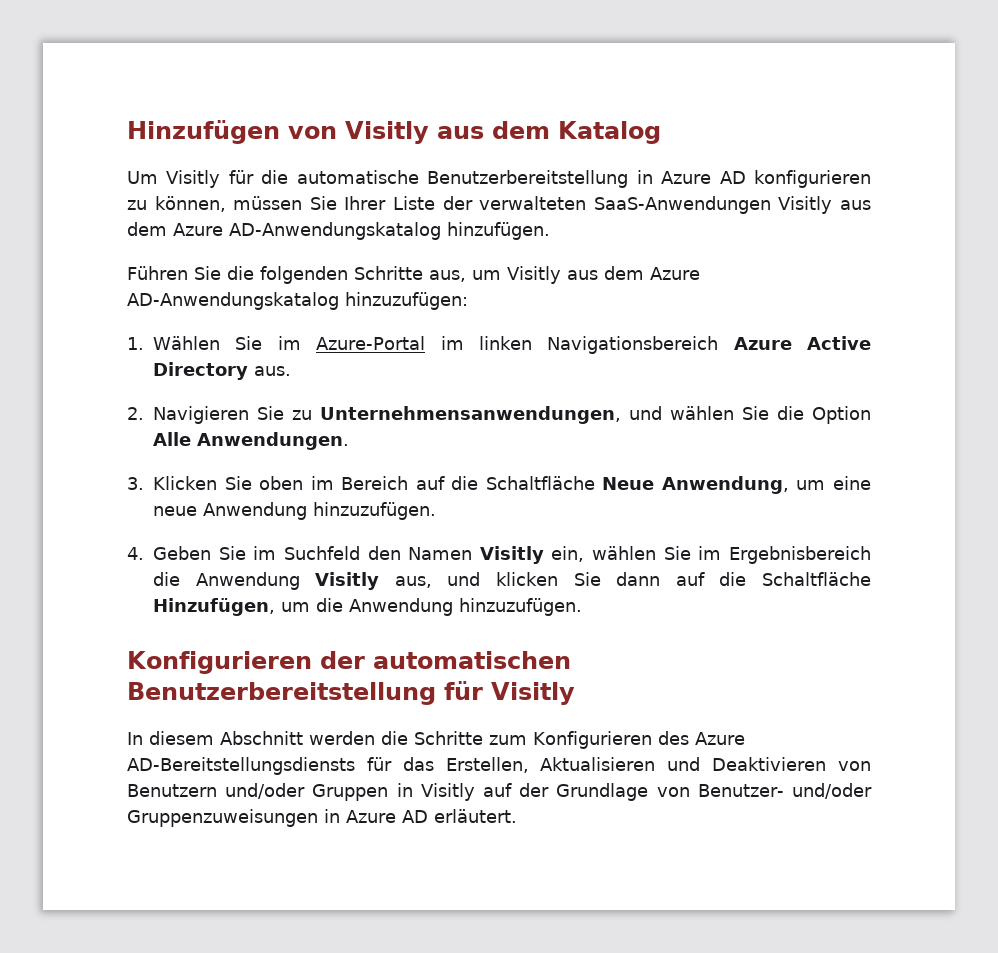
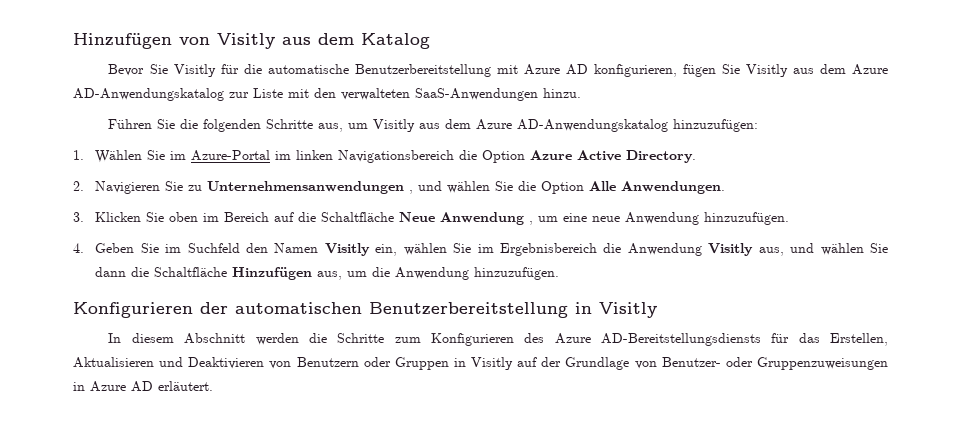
- Um Visitly für die automatische Benutzerbereitstellung in Azure AD konfigurieren zu können, müssen Sie Ihrer Liste der verwalteten SaaS-Anwendungen Visitly aus dem Azure AD-Anwendungskatalog hinzufügen.
+ Bevor Sie Visitly für die automatische Benutzerbereitstellung mit Azure AD konfigurieren, fügen Sie Visitly aus dem Azure AD-Anwendungskatalog zur Liste mit den verwalteten SaaS-Anwendungen hinzu.
- 1. Wählen Sie im Azure-Portal im linken Navigationsbereich Azure Active Directory aus.
+ 1. Wählen Sie im Azure-Portal im linken Navigationsbereich die Option Azure Active Directory.
- 2. Navigieren Sie zu Unternehmensanwendungen, und wählen Sie die Option Alle Anwendungen.
+ 2. Navigieren Sie zu Unternehmensanwendungen , und wählen Sie die Option Alle Anwendungen.
- 3. Klicken Sie oben im Bereich auf die Schaltfläche Neue Anwendung, um eine neue Anwendung hinzuzufügen.
+ 3. Klicken Sie oben im Bereich auf die Schaltfläche Neue Anwendung , um eine neue Anwendung hinzuzufügen.
- 4. Geben Sie im Suchfeld den Namen Visitly ein, wählen Sie im Ergebnisbereich die Anwendung Visitly aus, und klicken Sie dann auf die Schaltfläche Hinzufügen, um die Anwendung hinzuzufügen.
+ 4. Geben Sie im Suchfeld den Namen Visitly ein, wählen Sie im Ergebnisbereich die Anwendung Visitly aus, und wählen Sie dann die Schaltfläche Hinzufügen aus, um die Anwendung hinzuzufügen.
- Konfigurieren der automatischen Benutzerbereitstellung für Visitly
+ Konfigurieren der automatischen Benutzerbereitstellung in Visitly
- In diesem Abschnitt werden die Schritte zum Konfigurieren des Azure AD-Bereitstellungsdiensts für das Erstellen, Aktualisieren und Deaktivieren von Benutzern und/oder Gruppen in Visitly auf der Grundlage von Benutzer- und/oder Gruppenzuweisungen in Azure AD erläutert.
+ In diesem Abschnitt werden die Schritte zum Konfigurieren des Azure AD-Bereitstellungsdiensts für das Erstellen, Aktualisieren und Deaktivieren von Benutzern oder Gruppen in Visitly auf der Grundlage von Benutzer- oder Gruppenzuweisungen in Azure AD erläutert.

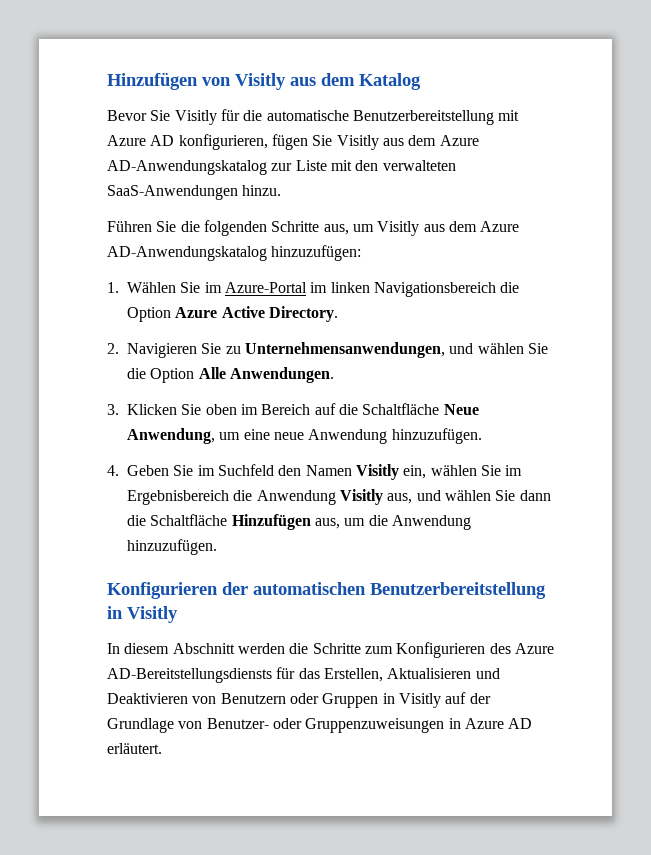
- 2. Navigieren Sie zu Unternehmensanwendungen , und wählen Sie die Option Alle Anwendungen.
+ 2. Navigieren Sie zu Unternehmensanwendungen, und wählen Sie die Option Alle Anwendungen.
- 3. Klicken Sie oben im Bereich auf die Schaltfläche Neue Anwendung , um eine neue Anwendung hinzuzufügen.
+ 3. Klicken Sie oben im Bereich auf die Schaltfläche Neue Anwendung, um eine neue Anwendung hinzuzufügen.

